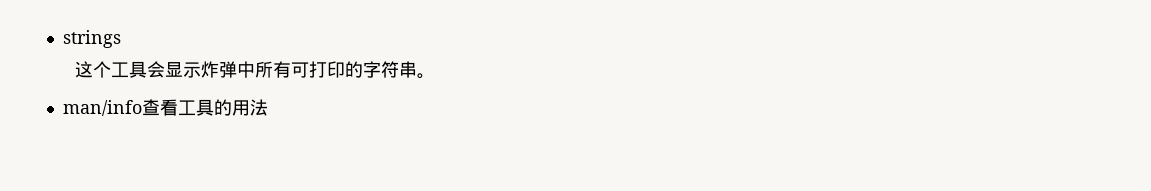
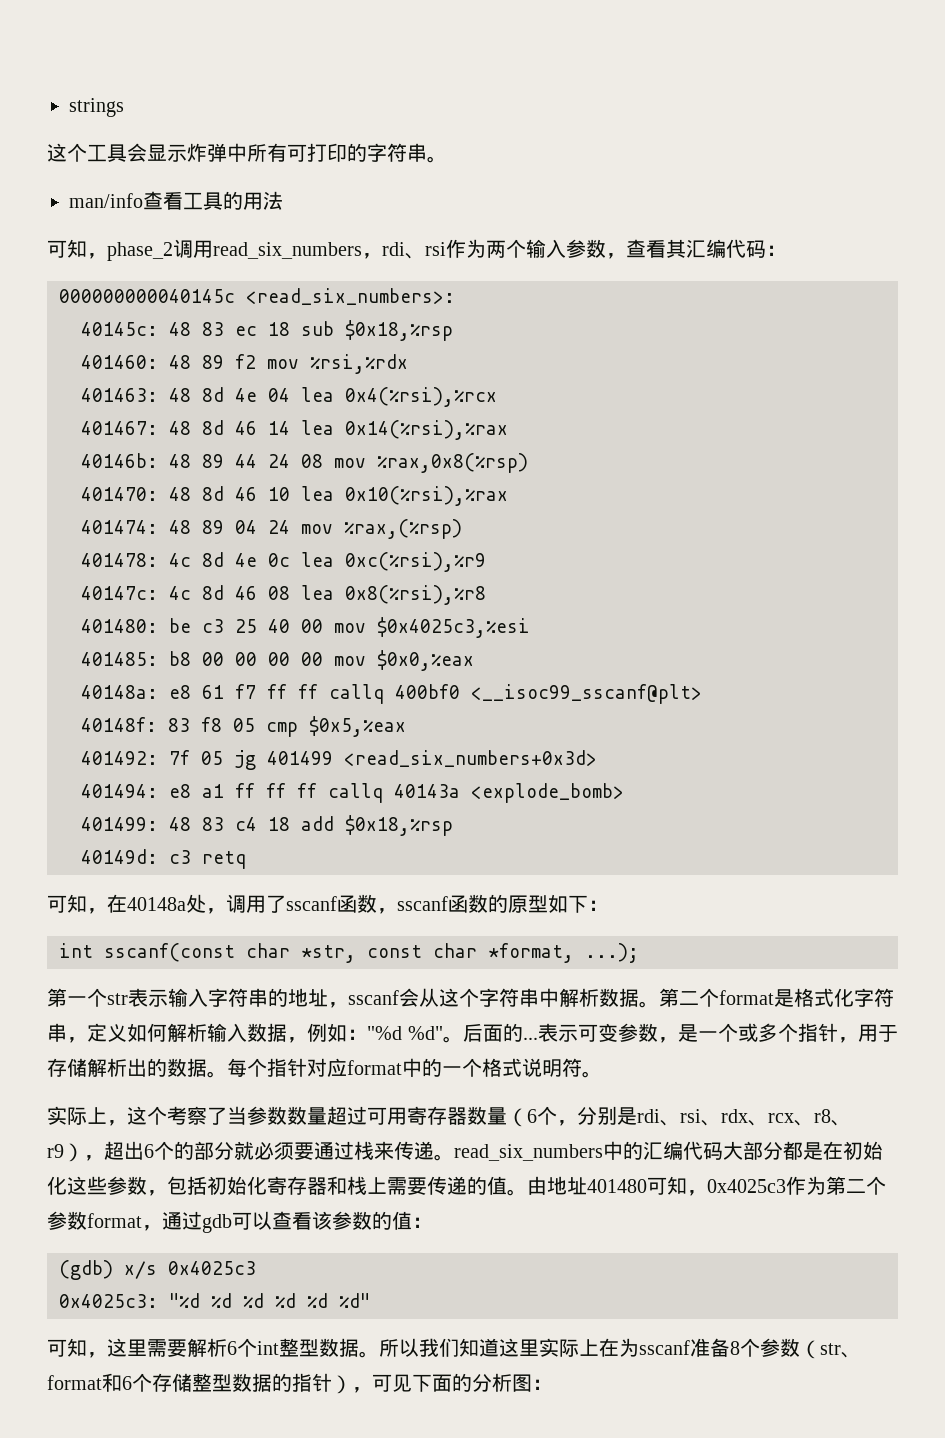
+ 可知，phase_2调用read_six_numbers，rdi、rsi作为两个输入参数，查看其汇编代码：
+ 000000000040145c <read_six_numbers>:
+ 40145c: 48 83 ec 18 sub $0x18,%rsp
+ 401460: 48 89 f2 mov %rsi,%rdx
+ 401463: 48 8d 4e 04 lea 0x4(%rsi),%rcx
+ 401467: 48 8d 46 14 lea 0x14(%rsi),%rax
+ 40146b: 48 89 44 24 08 mov %rax,0x8(%rsp)
+ 401470: 48 8d 46 10 lea 0x10(%rsi),%rax
+ 401474: 48 89 04 24 mov %rax,(%rsp)
+ 401478: 4c 8d 4e 0c lea 0xc(%rsi),%r9
+ 40147c: 4c 8d 46 08 lea 0x8(%rsi),%r8
+ 401480: be c3 25 40 00 mov $0x4025c3,%esi
+ 401485: b8 00 00 00 00 mov $0x0,%eax
+ 40148a: e8 61 f7 ff ff callq 400bf0 <__isoc99_sscanf@plt>
+ 40148f: 83 f8 05 cmp $0x5,%eax
+ 401492: 7f 05 jg 401499 <read_six_numbers+0x3d>
+ 401494: e8 a1 ff ff ff callq 40143a <explode_bomb>
+ 401499: 48 83 c4 18 add $0x18,%rsp
+ 40149d: c3 retq
+ 可知，在40148a处，调用了sscanf函数，sscanf函数的原型如下：
+ int sscanf(const char *str, const char *format, ...);
+ 第一个str表示输入字符串的地址，sscanf会从这个字符串中解析数据。第二个format是格式化字符串，定义如何解析输入数据，例如："%d %d"。后面的...表示可变参数，是一个或多个指针，用于存储解析出的数据。每个指针对应format中的一个格式说明符。
+ 实际上，这个考察了当参数数量超过可用寄存器数量（6个，分别是rdi、rsi、rdx、rcx、r8、r9），超出6个的部分就必须要通过栈来传递。read_six_numbers中的汇编代码大部分都是在初始化这些参数，包括初始化寄存器和栈上需要传递的值。由地址401480可知，0x4025c3作为第二个参数format，通过gdb可以查看该参数的值：
+ (gdb) x/s 0x4025c3
+ 0x4025c3: "%d %d %d %d %d %d"
+ 可知，这里需要解析6个int整型数据。所以我们知道这里实际上在为sscanf准备8个参数（str、format和6个存储整型数据的指针），可见下面的分析图：

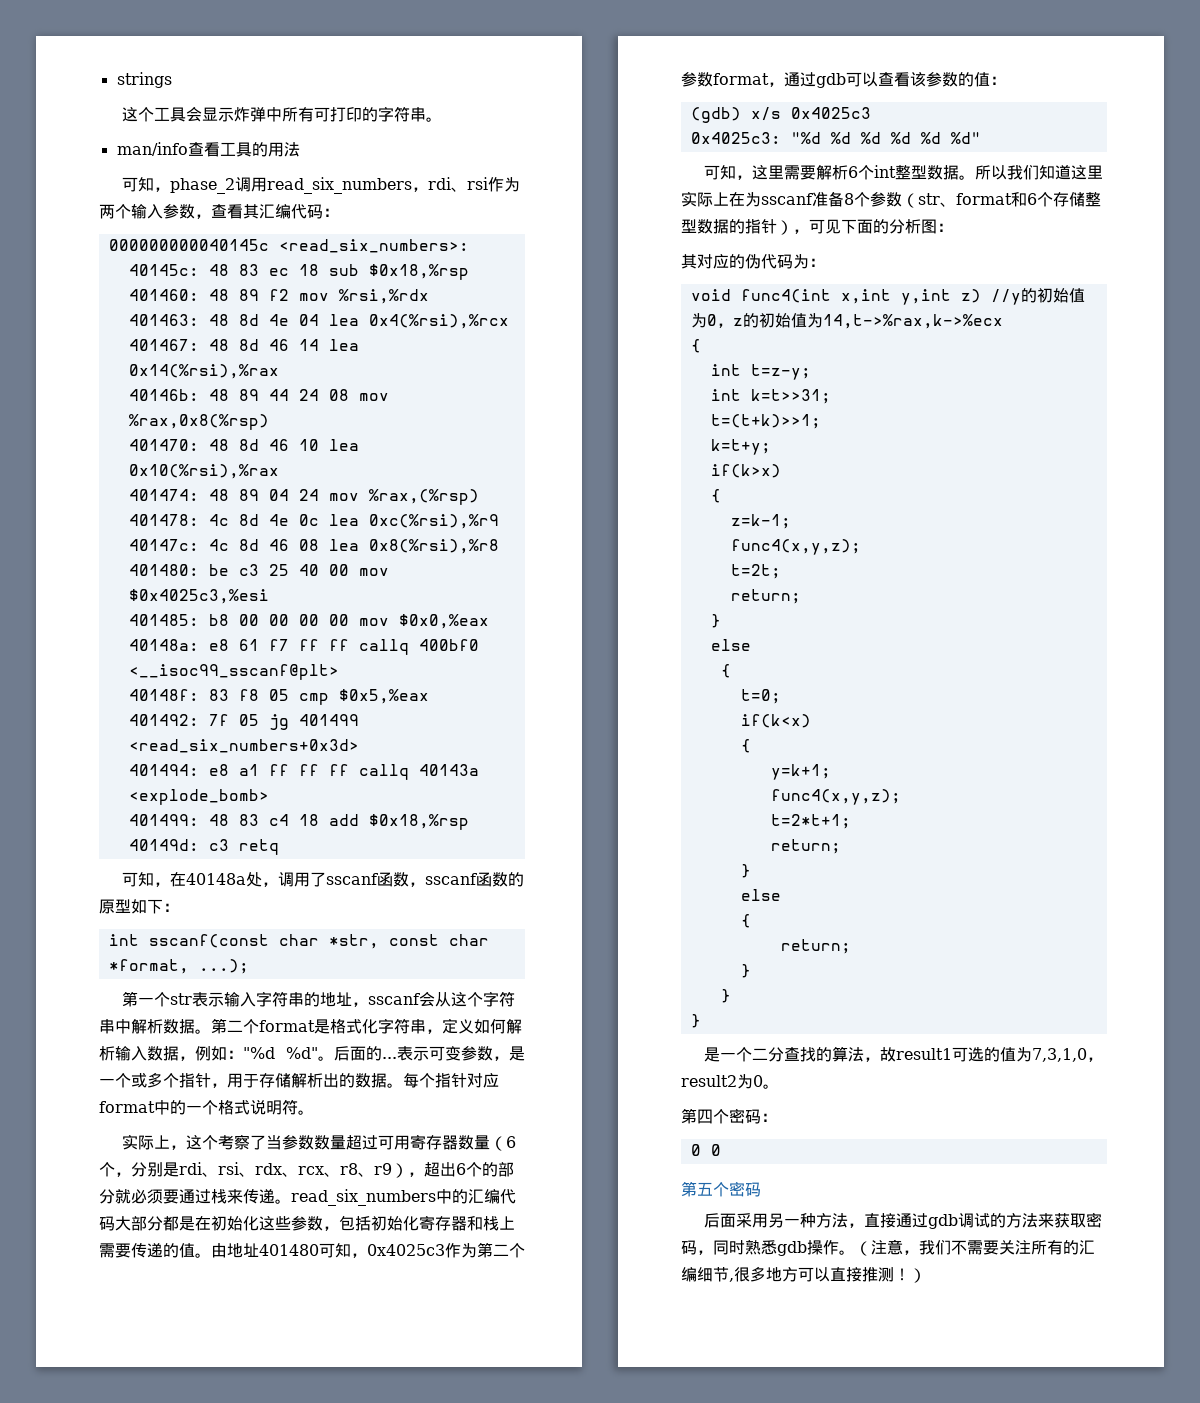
+ 其对应的伪代码为：
+ void func4(int x,int y,int z) //y的初始值为0，z的初始值为14,t->%rax,k->%ecx
+ {
+ int t=z-y;
+ int k=t>>31;
+ t=(t+k)>>1;
+ k=t+y;
+ if(k>x)
+ {
+ z=k-1;
+ func4(x,y,z);
+ t=2t;
+ return;
+ }
+ else
+ {
+ t=0;
+ if(k<x)
+ {
+ y=k+1;
+ func4(x,y,z);
+ t=2*t+1;
+ return;
+ }
+ else
+ {
+ return;
+ }
+ }
+ }
+ 是一个二分查找的算法，故result1可选的值为7,3,1,0，result2为0。
+ 第四个密码：
+ 0 0
+ 第五个密码
+ 后面采用另一种方法，直接通过gdb调试的方法来获取密码，同时熟悉gdb操作。（注意，我们不需要关注所有的汇编细节,很多地方可以直接推测！）

